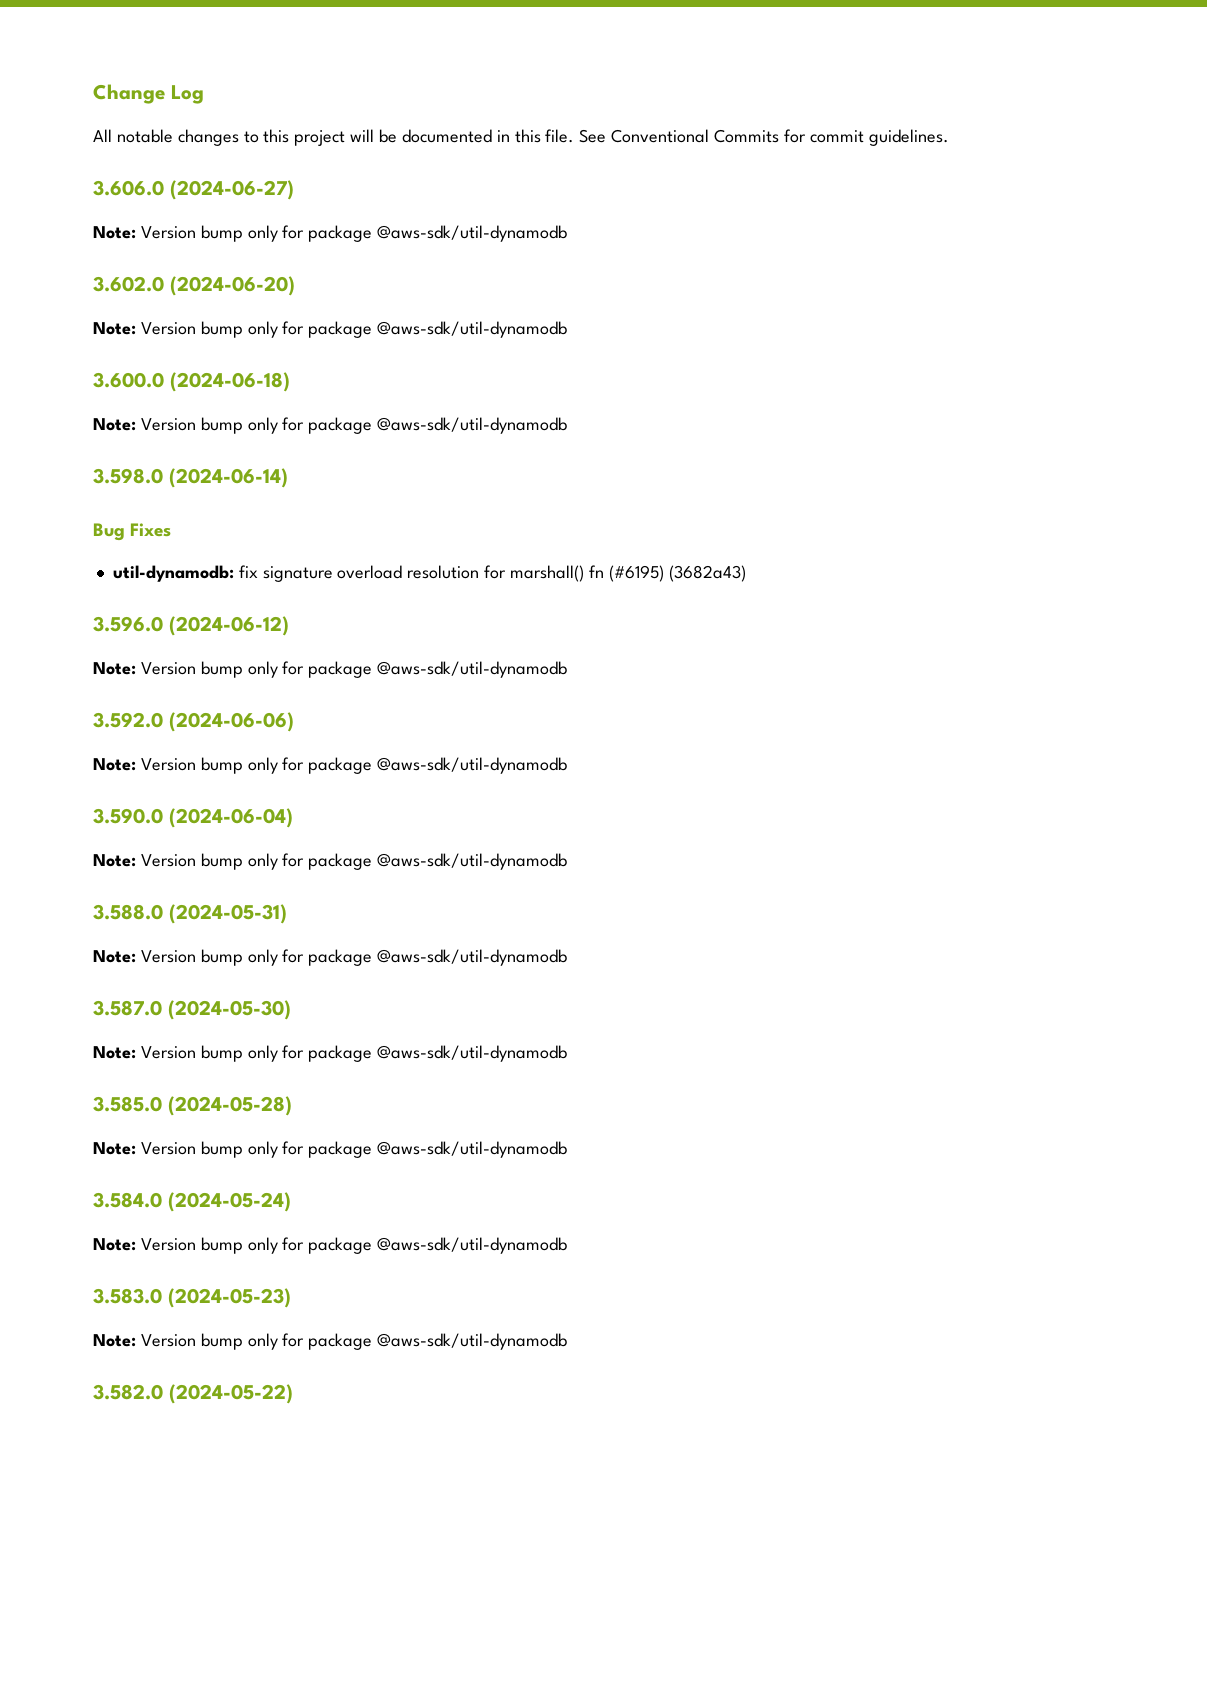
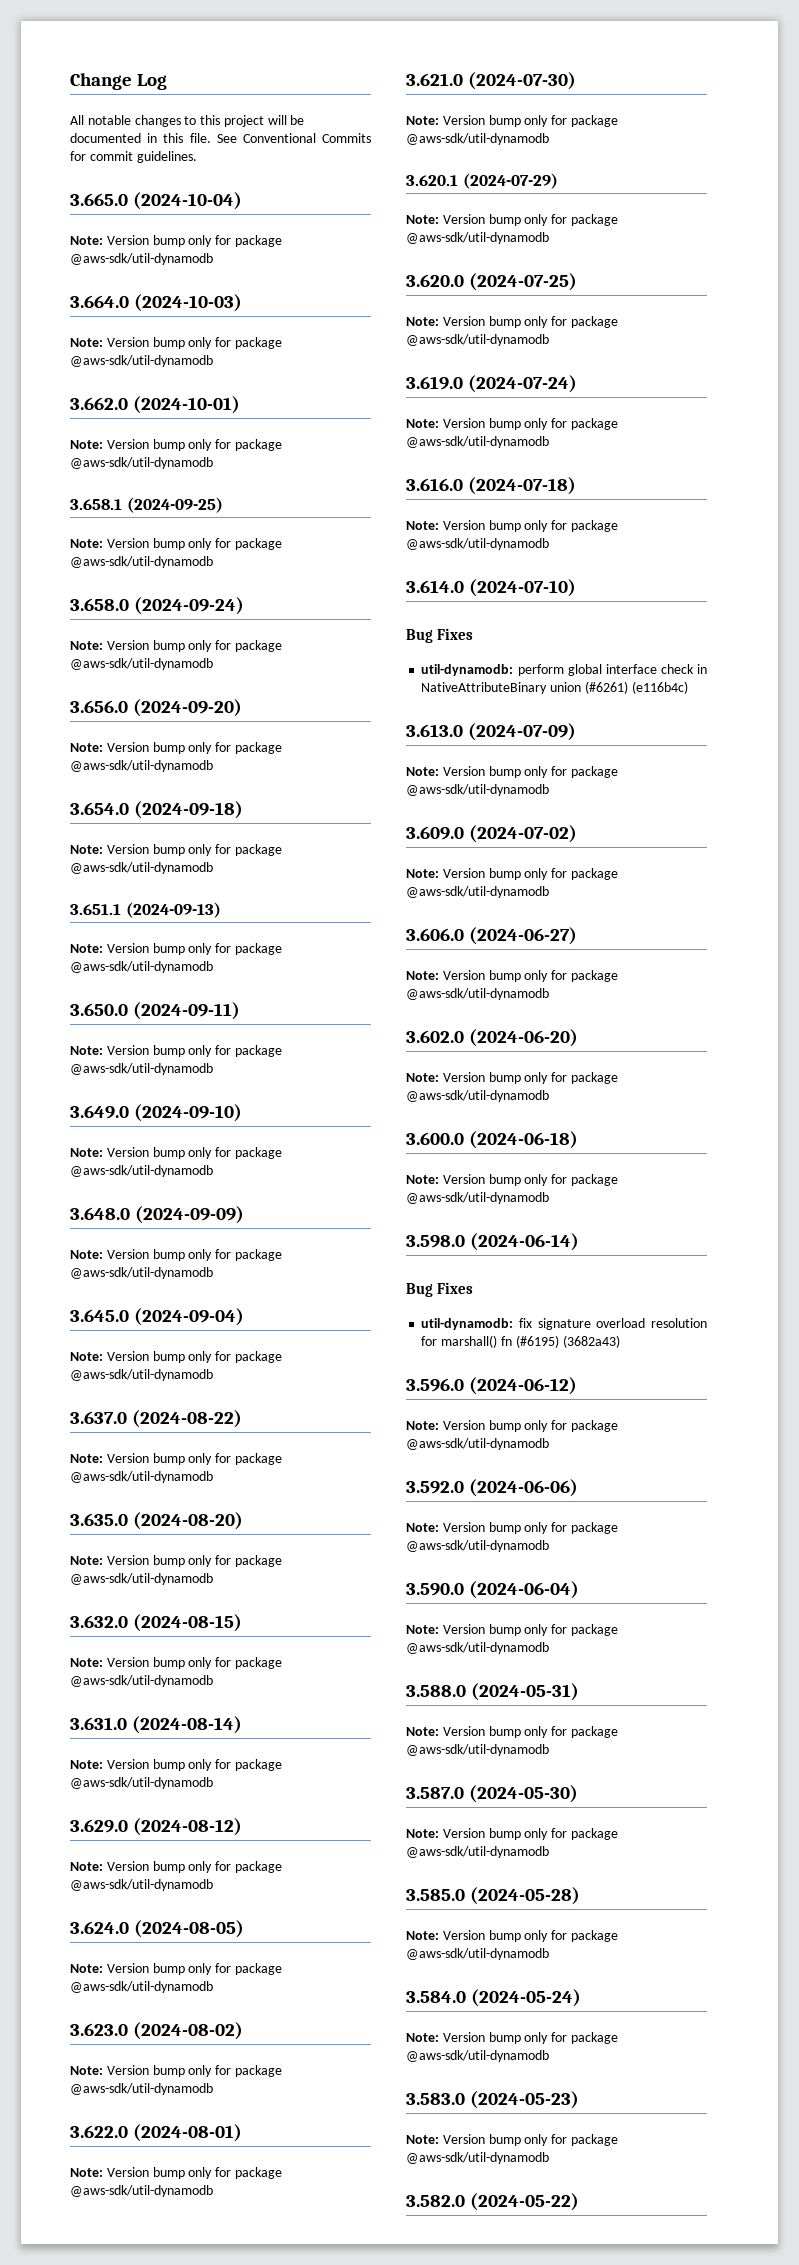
+ 3.665.0 (2024-10-04)
+ Note: Version bump only for package @aws-sdk/util-dynamodb
+ 3.664.0 (2024-10-03)
+ Note: Version bump only for package @aws-sdk/util-dynamodb
+ 3.662.0 (2024-10-01)
+ Note: Version bump only for package @aws-sdk/util-dynamodb
+ 3.658.1 (2024-09-25)
+ Note: Version bump only for package @aws-sdk/util-dynamodb
+ 3.658.0 (2024-09-24)
+ Note: Version bump only for package @aws-sdk/util-dynamodb
+ 3.656.0 (2024-09-20)
+ Note: Version bump only for package @aws-sdk/util-dynamodb
+ 3.654.0 (2024-09-18)
+ Note: Version bump only for package @aws-sdk/util-dynamodb
+ 3.651.1 (2024-09-13)
+ Note: Version bump only for package @aws-sdk/util-dynamodb
+ 3.650.0 (2024-09-11)
+ Note: Version bump only for package @aws-sdk/util-dynamodb
+ 3.649.0 (2024-09-10)
+ Note: Version bump only for package @aws-sdk/util-dynamodb
+ 3.648.0 (2024-09-09)
+ Note: Version bump only for package @aws-sdk/util-dynamodb
+ 3.645.0 (2024-09-04)
+ Note: Version bump only for package @aws-sdk/util-dynamodb
+ 3.637.0 (2024-08-22)
+ Note: Version bump only for package @aws-sdk/util-dynamodb
+ 3.635.0 (2024-08-20)
+ Note: Version bump only for package @aws-sdk/util-dynamodb
+ 3.632.0 (2024-08-15)
+ Note: Version bump only for package @aws-sdk/util-dynamodb
+ 3.631.0 (2024-08-14)
+ Note: Version bump only for package @aws-sdk/util-dynamodb
+ 3.629.0 (2024-08-12)
+ Note: Version bump only for package @aws-sdk/util-dynamodb
+ 3.624.0 (2024-08-05)
+ Note: Version bump only for package @aws-sdk/util-dynamodb
+ 3.623.0 (2024-08-02)
+ Note: Version bump only for package @aws-sdk/util-dynamodb
+ 3.622.0 (2024-08-01)
+ Note: Version bump only for package @aws-sdk/util-dynamodb
+ 3.621.0 (2024-07-30)
+ Note: Version bump only for package @aws-sdk/util-dynamodb
+ 3.620.1 (2024-07-29)
+ Note: Version bump only for package @aws-sdk/util-dynamodb
+ 3.620.0 (2024-07-25)
+ Note: Version bump only for package @aws-sdk/util-dynamodb
+ 3.619.0 (2024-07-24)
+ Note: Version bump only for package @aws-sdk/util-dynamodb
+ 3.616.0 (2024-07-18)
+ Note: Version bump only for package @aws-sdk/util-dynamodb
+ 3.614.0 (2024-07-10)
+ Bug Fixes
+ util-dynamodb: perform global interface check in NativeAttributeBinary union (#6261) (e116b4c)
+ 3.613.0 (2024-07-09)
+ Note: Version bump only for package @aws-sdk/util-dynamodb
+ 3.609.0 (2024-07-02)
+ Note: Version bump only for package @aws-sdk/util-dynamodb

